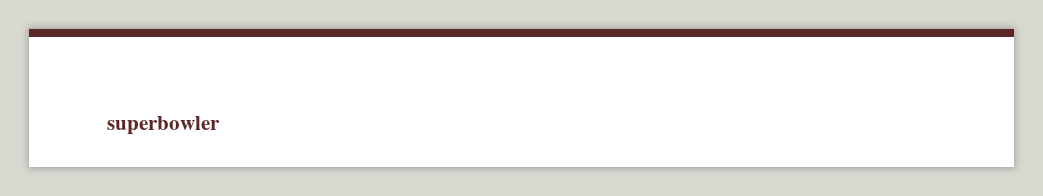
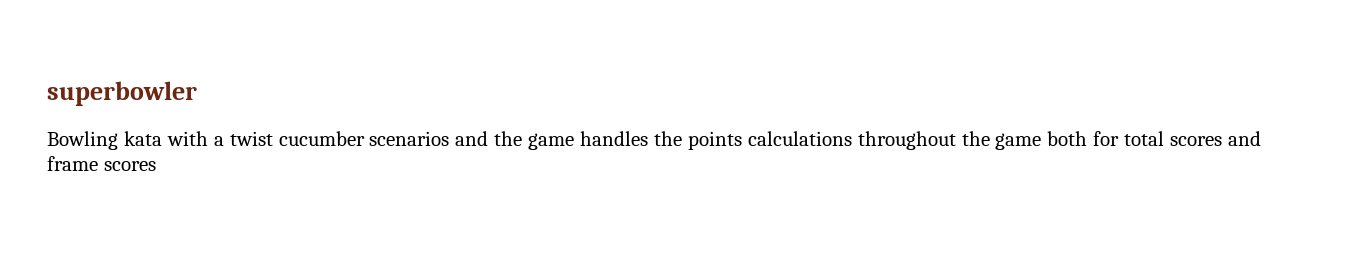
+ Bowling kata with a twist cucumber scenarios and the game handles the points calculations throughout the game both for total scores and frame scores

